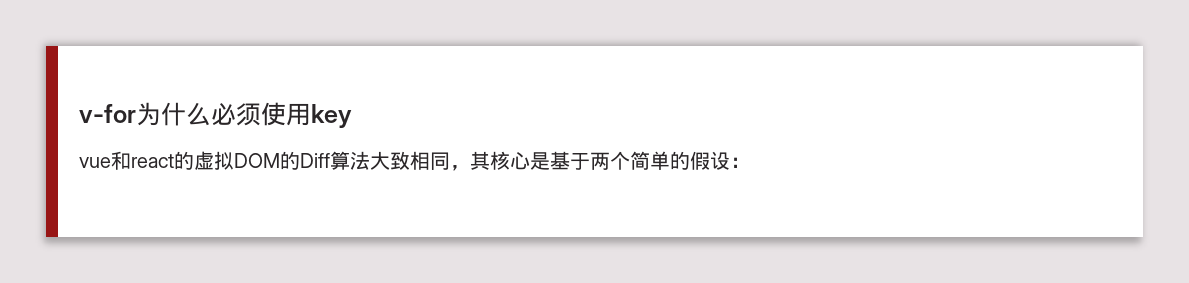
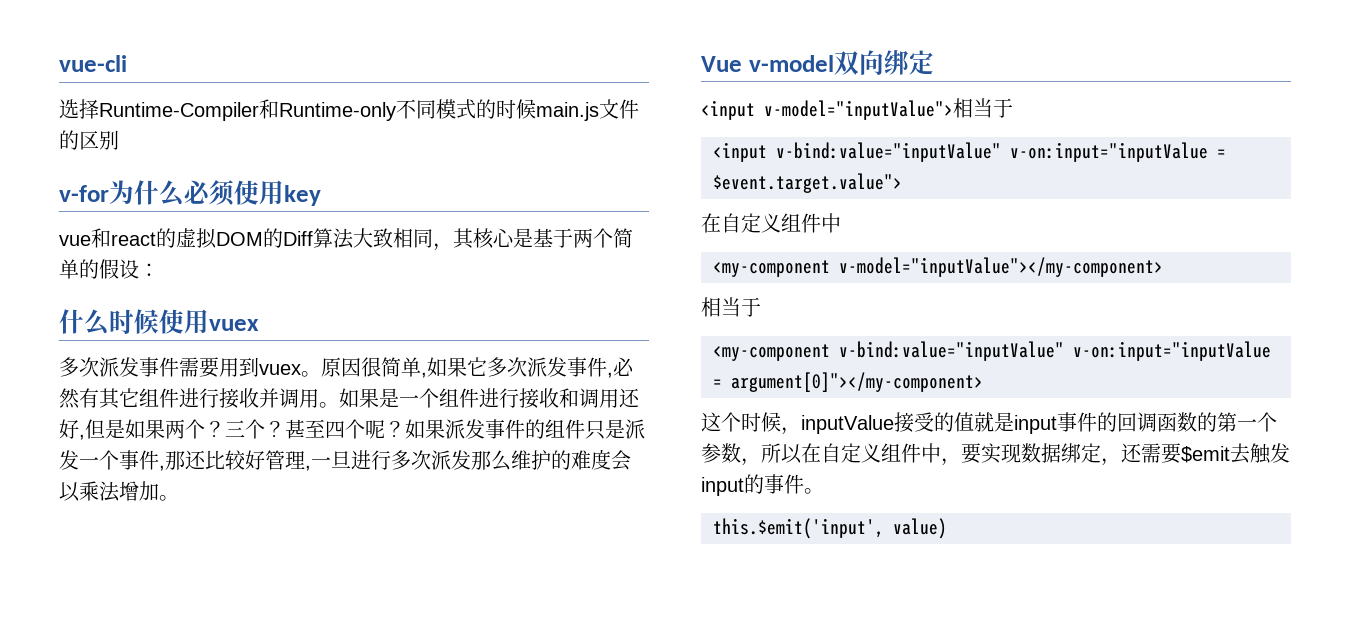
+ vue-cli
+ 选择Runtime-Compiler和Runtime-only不同模式的时候main.js文件的区别
+ 什么时候使用vuex
+ 多次派发事件需要用到vuex。原因很简单,如果它多次派发事件,必然有其它组件进行接收并调用。如果是一个组件进行接收和调用还好,但是如果两个？三个？甚至四个呢？如果派发事件的组件只是派发一个事件,那还比较好管理,一旦进行多次派发那么维护的难度会以乘法增加。
+ Vue v-model双向绑定
+ <input v-model="inputValue">相当于
+ <input v-bind:value="inputValue" v-on:input="inputValue = $event.target.value">
+ 在自定义组件中
+ <my-component v-model="inputValue"></my-component>
+ 相当于
+ <my-component v-bind:value="inputValue" v-on:input="inputValue = argument[0]"></my-component>
+ 这个时候，inputValue接受的值就是input事件的回调函数的第一个参数，所以在自定义组件中，要实现数据绑定，还需要$emit去触发input的事件。
+ this.$emit('input', value)

